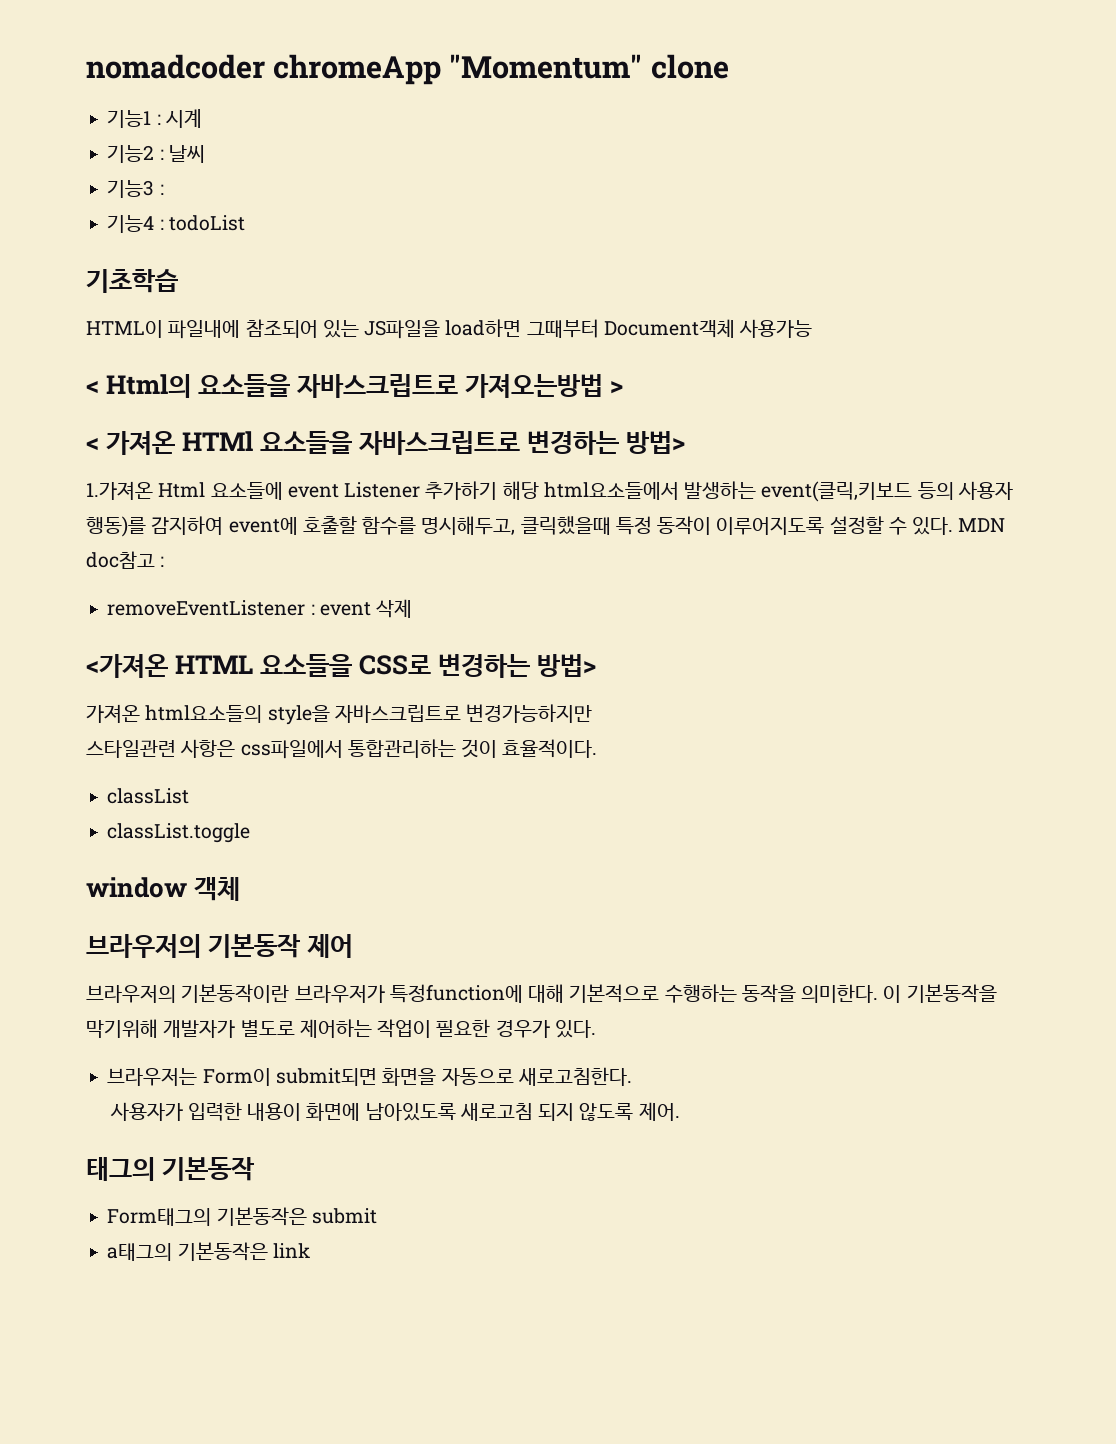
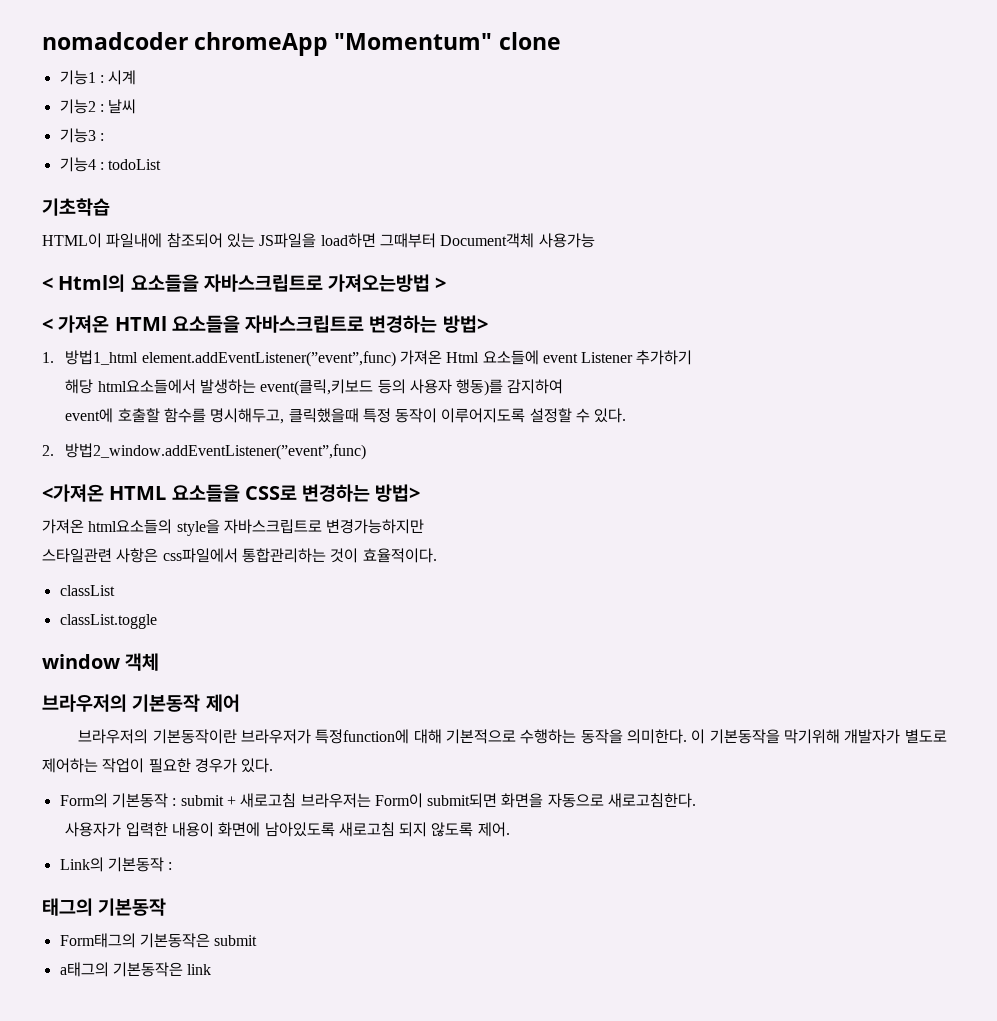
- 1.가져온 Html 요소들에 event Listener 추가하기 해당 html요소들에서 발생하는 event(클릭,키보드 등의 사용자 행동)를 감지하여 event에 호출할 함수를 명시해두고, 클릭했을때 특정 동작이 이루어지도록 설정할 수 있다. MDN doc참고 :
- removeEventListener : event 삭제
+ 1. 방법1_html element.addEventListener(”event”,func) 가져온 Html 요소들에 event Listener 추가하기
+ 해당 html요소들에서 발생하는 event(클릭,키보드 등의 사용자 행동)를 감지하여
+ event에 호출할 함수를 명시해두고, 클릭했을때 특정 동작이 이루어지도록 설정할 수 있다.
+ 2. 방법2_window.addEventListener(”event”,func)
- 브라우저는 Form이 submit되면 화면을 자동으로 새로고침한다.
+ Form의 기본동작 : submit + 새로고침 브라우저는 Form이 submit되면 화면을 자동으로 새로고침한다.
+ Link의 기본동작 :

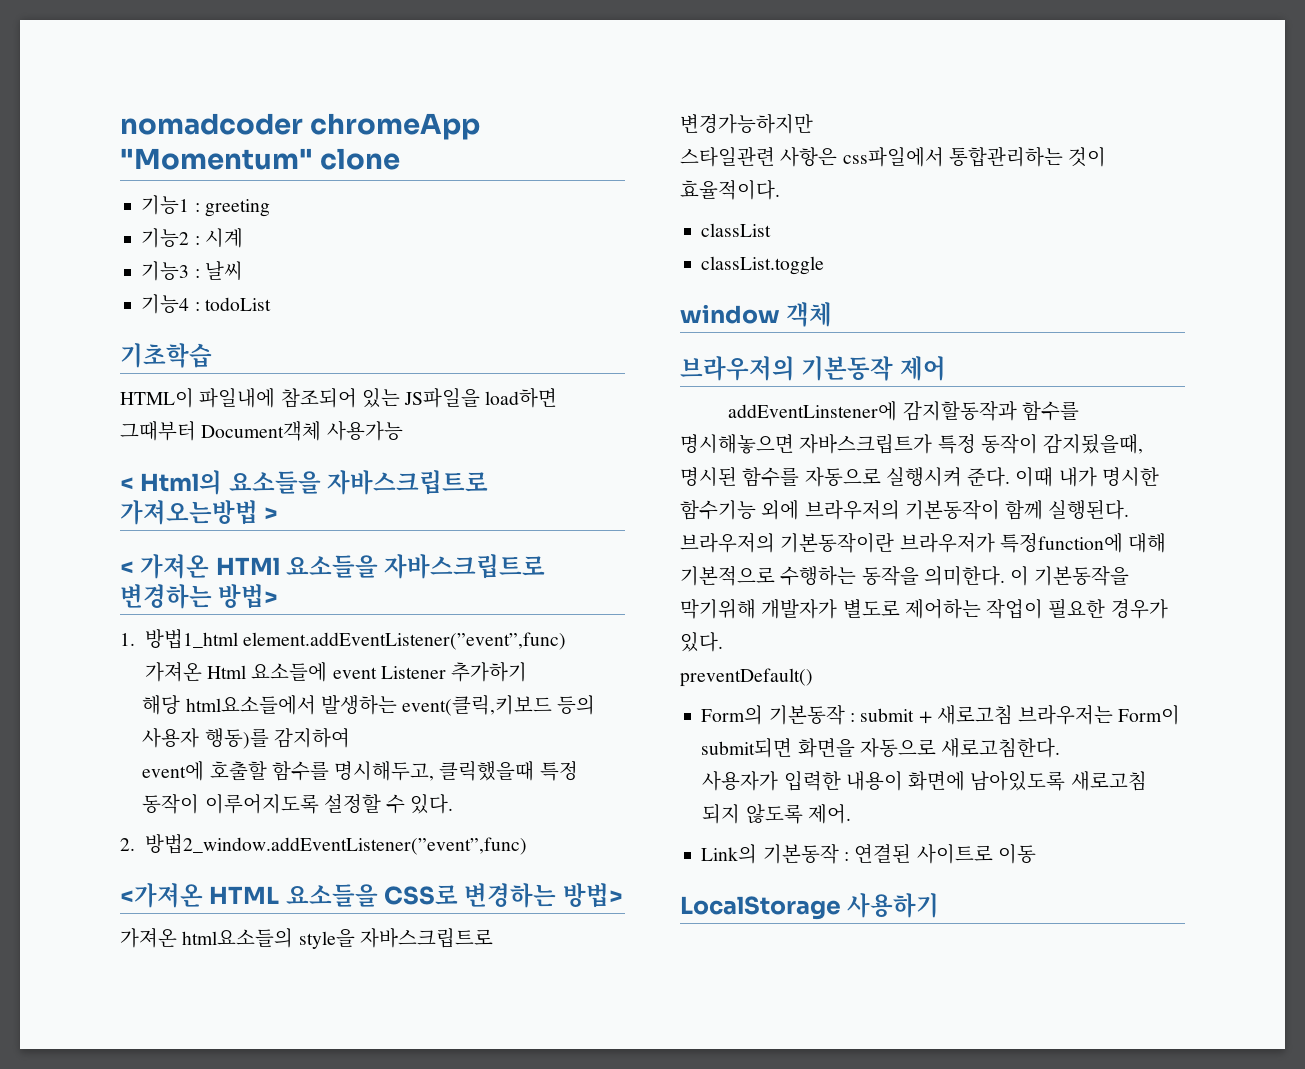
- 기능1 : 시계
+ 기능1 : greeting
- 기능2 : 날씨
+ 기능2 : 시계
- 기능3 :
+ 기능3 : 날씨
+ addEventLinstener에 감지할동작과 함수를 명시해놓으면 자바스크립트가 특정 동작이 감지됬을때, 명시된 함수를 자동으로 실행시켜 준다. 이때 내가 명시한 함수기능 외에 브라우저의 기본동작이 함께 실행된다.
+ preventDefault()
- Link의 기본동작 :
- 태그의 기본동작
- Form태그의 기본동작은 submit
- a태그의 기본동작은 link
+ Link의 기본동작 : 연결된 사이트로 이동
+ LocalStorage 사용하기

